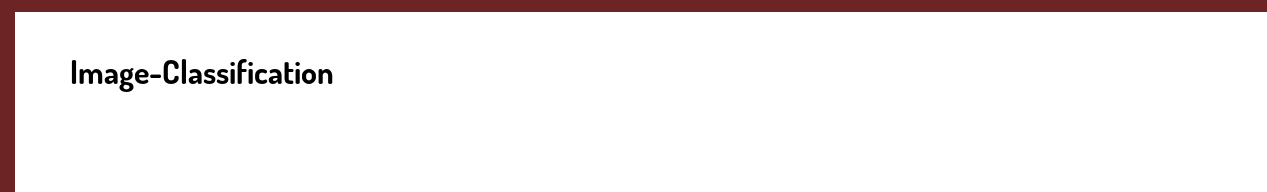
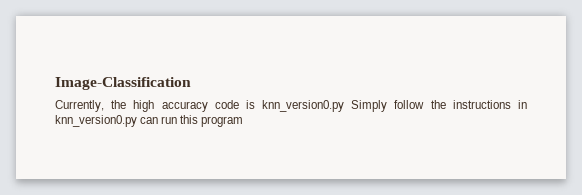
+ Currently, the high accuracy code is knn_version0.py Simply follow the instructions in knn_version0.py can run this program

